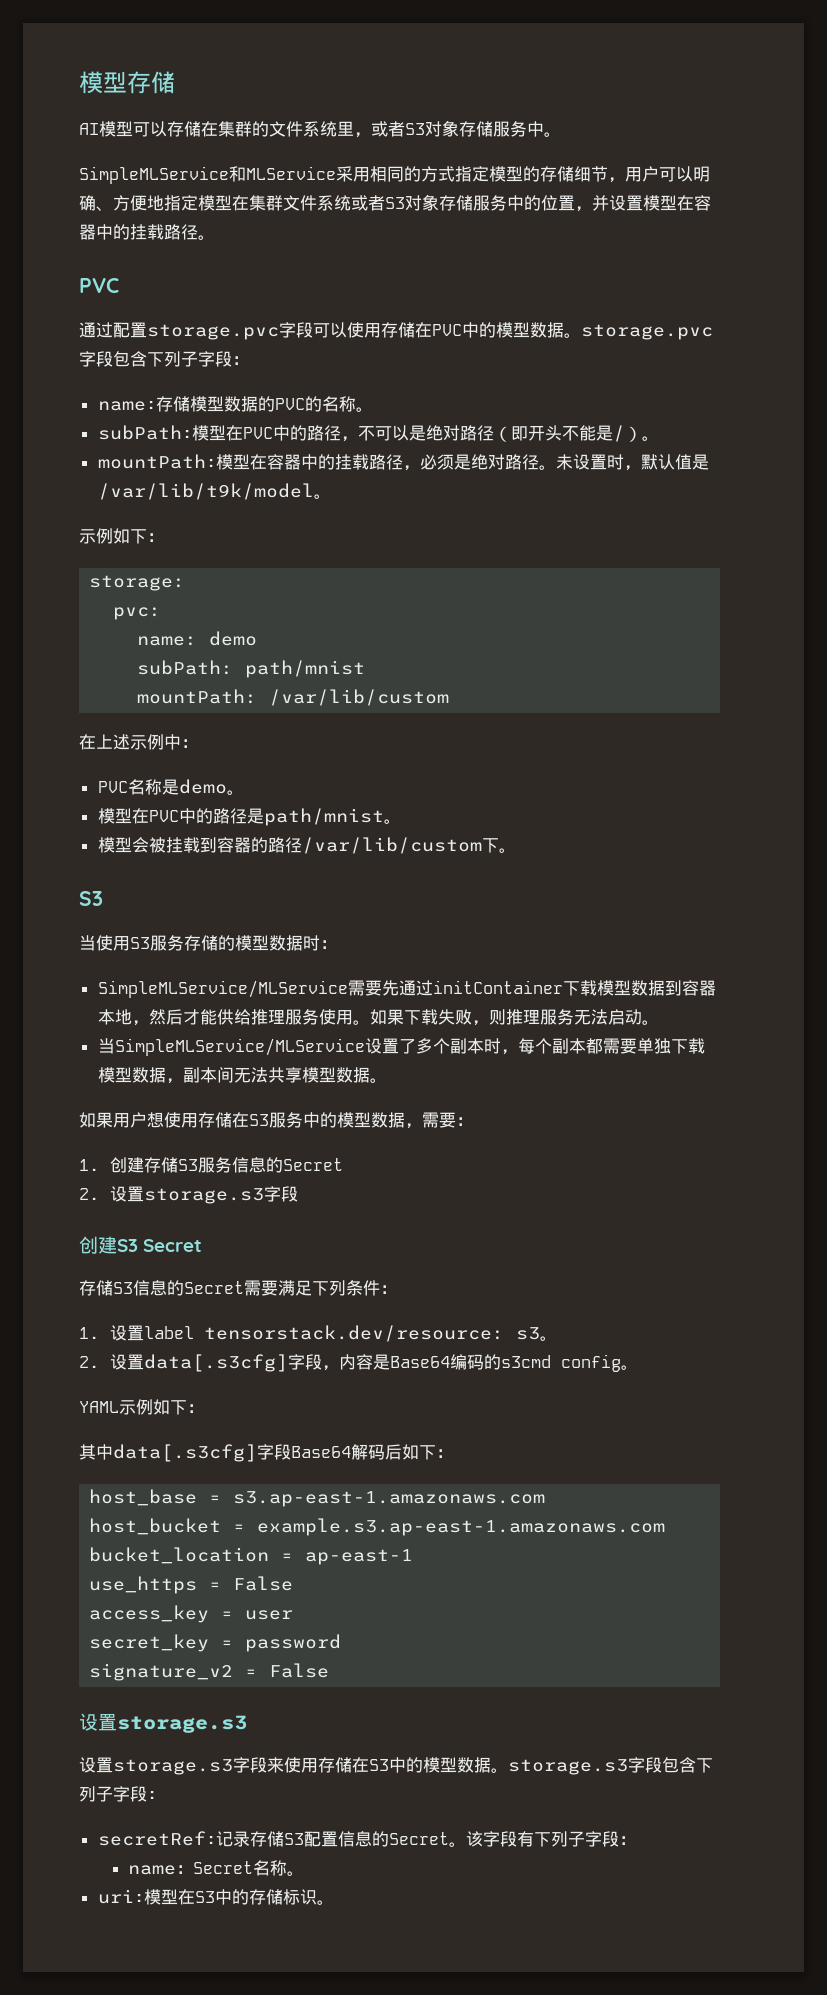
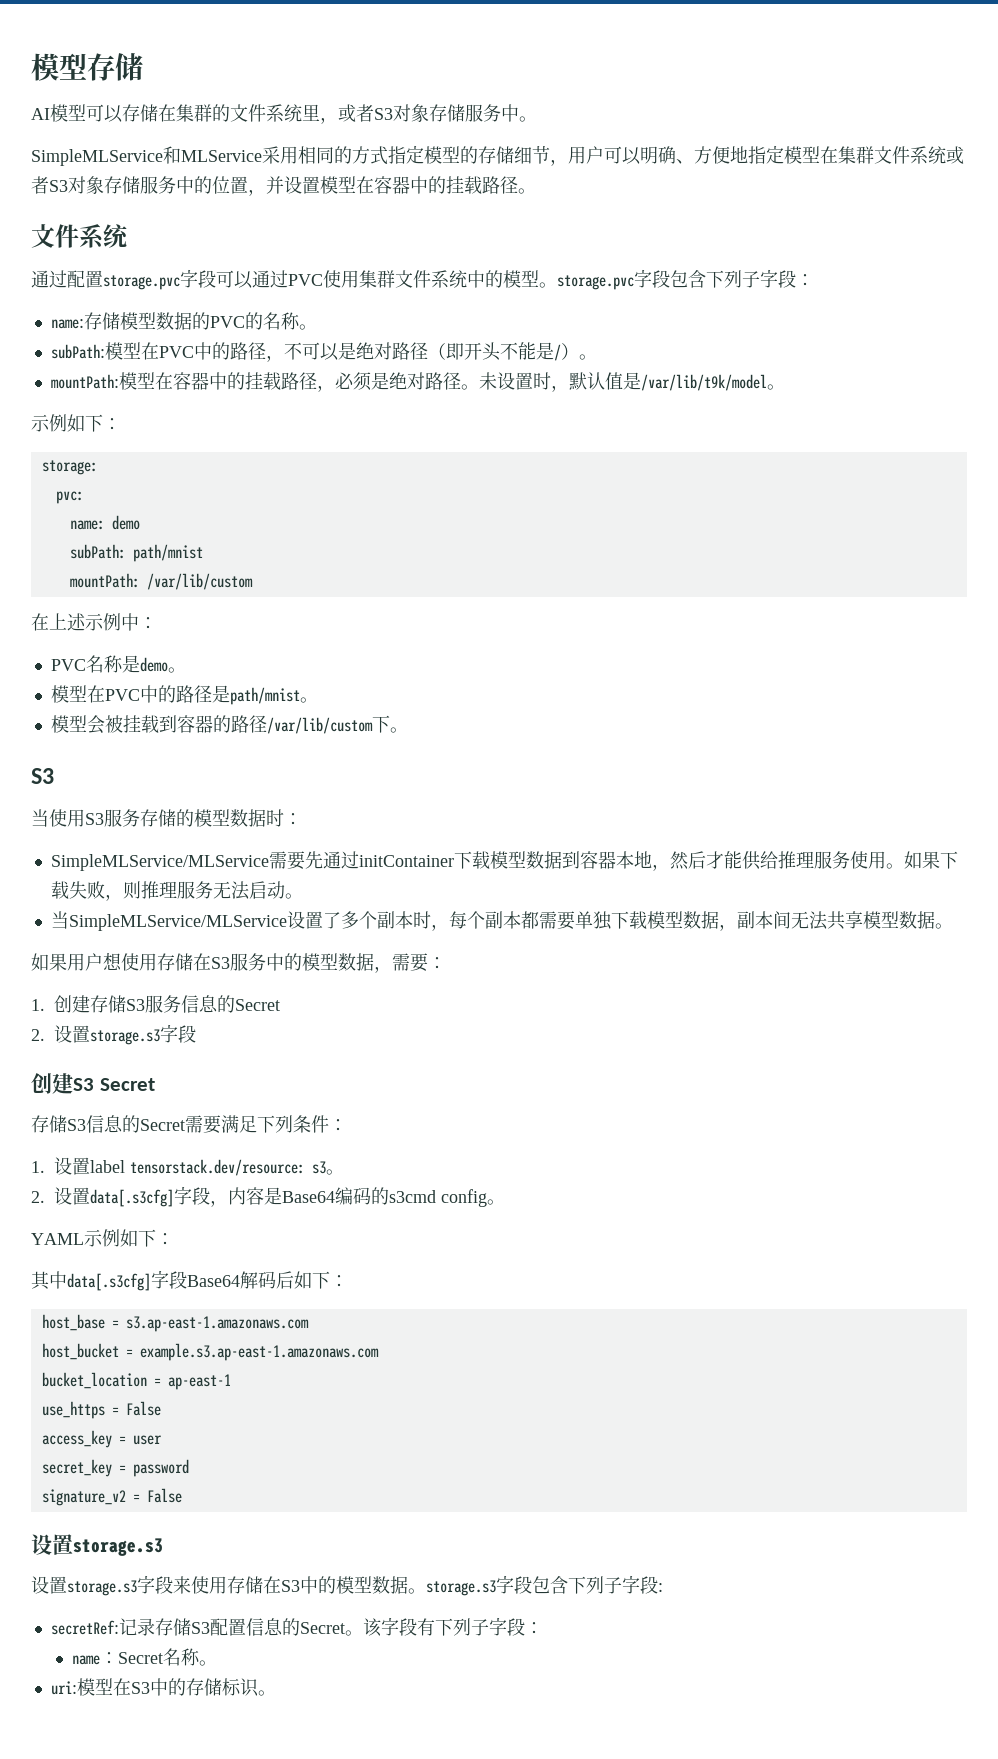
  SimpleMLService和MLService采用相同的方式指定模型的存储细节，用户可以明确、方便地指定模型在集群文件系统或者S3对象存储服务中的位置，并设置模型在容器中的挂载路径。
- PVC
+ 文件系统
- 通过配置storage.pvc字段可以使用存储在PVC中的模型数据。storage.pvc字段包含下列子字段：
+ 通过配置storage.pvc字段可以通过PVC使用集群文件系统中的模型。storage.pvc字段包含下列子字段：

